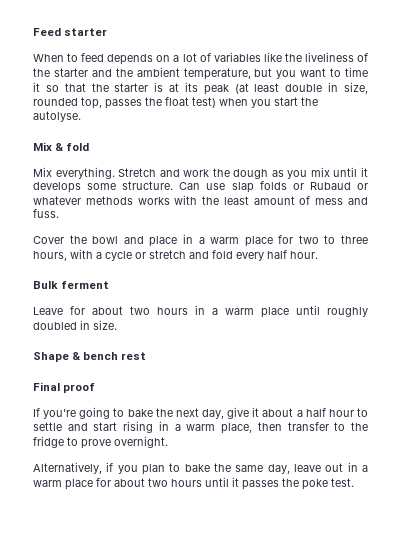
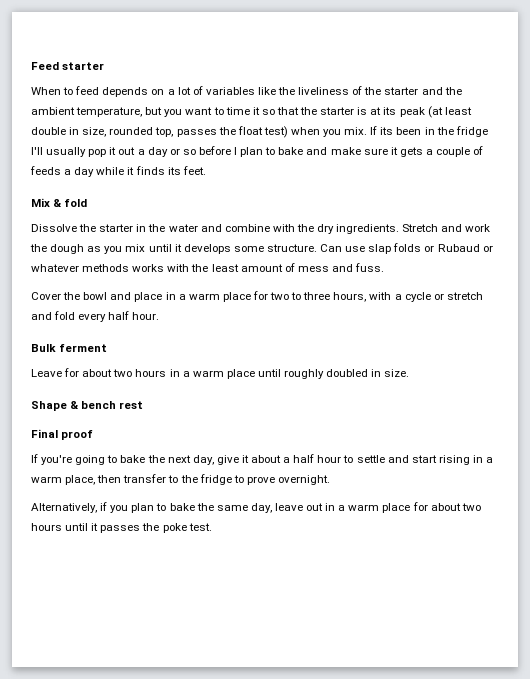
- When to feed depends on a lot of variables like the liveliness of the starter and the ambient temperature, but you want to time it so that the starter is at its peak (at least double in size, rounded top, passes the float test) when you start the autolyse.
+ When to feed depends on a lot of variables like the liveliness of the starter and the ambient temperature, but you want to time it so that the starter is at its peak (at least double in size, rounded top, passes the float test) when you mix. If its been in the fridge I'll usually pop it out a day or so before I plan to bake and make sure it gets a couple of feeds a day while it finds its feet.
  Mix & fold
- Mix everything.
+ Dissolve the starter in the water and combine with the dry ingredients.

